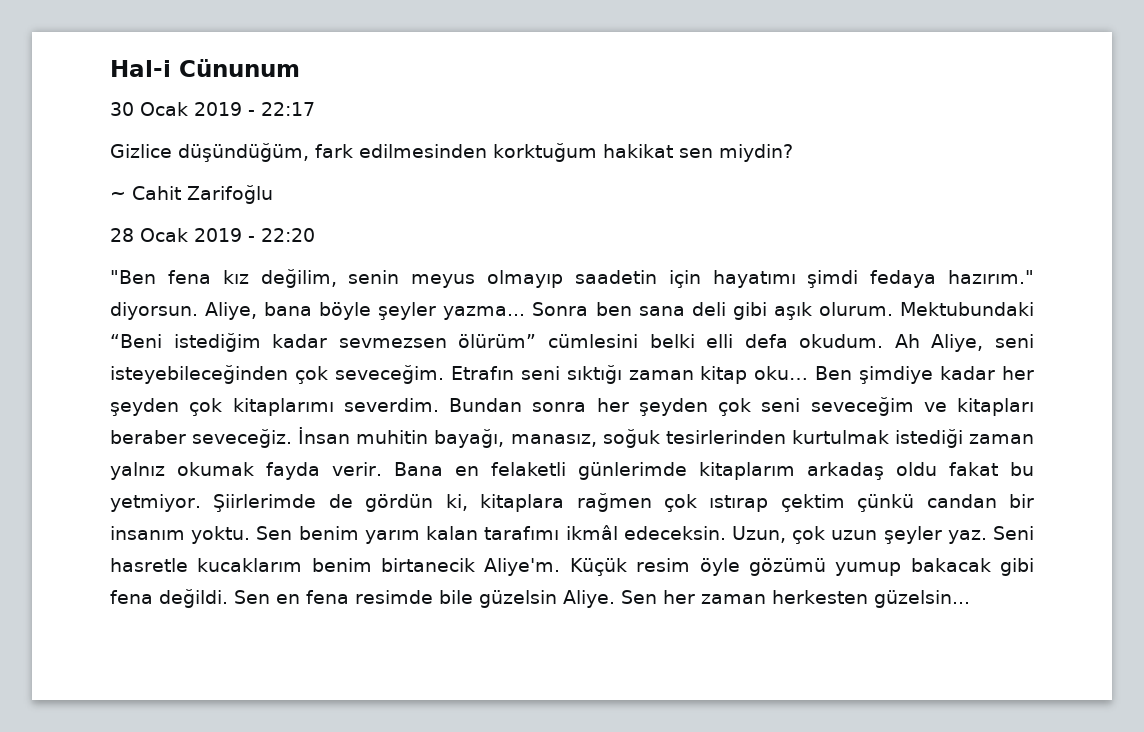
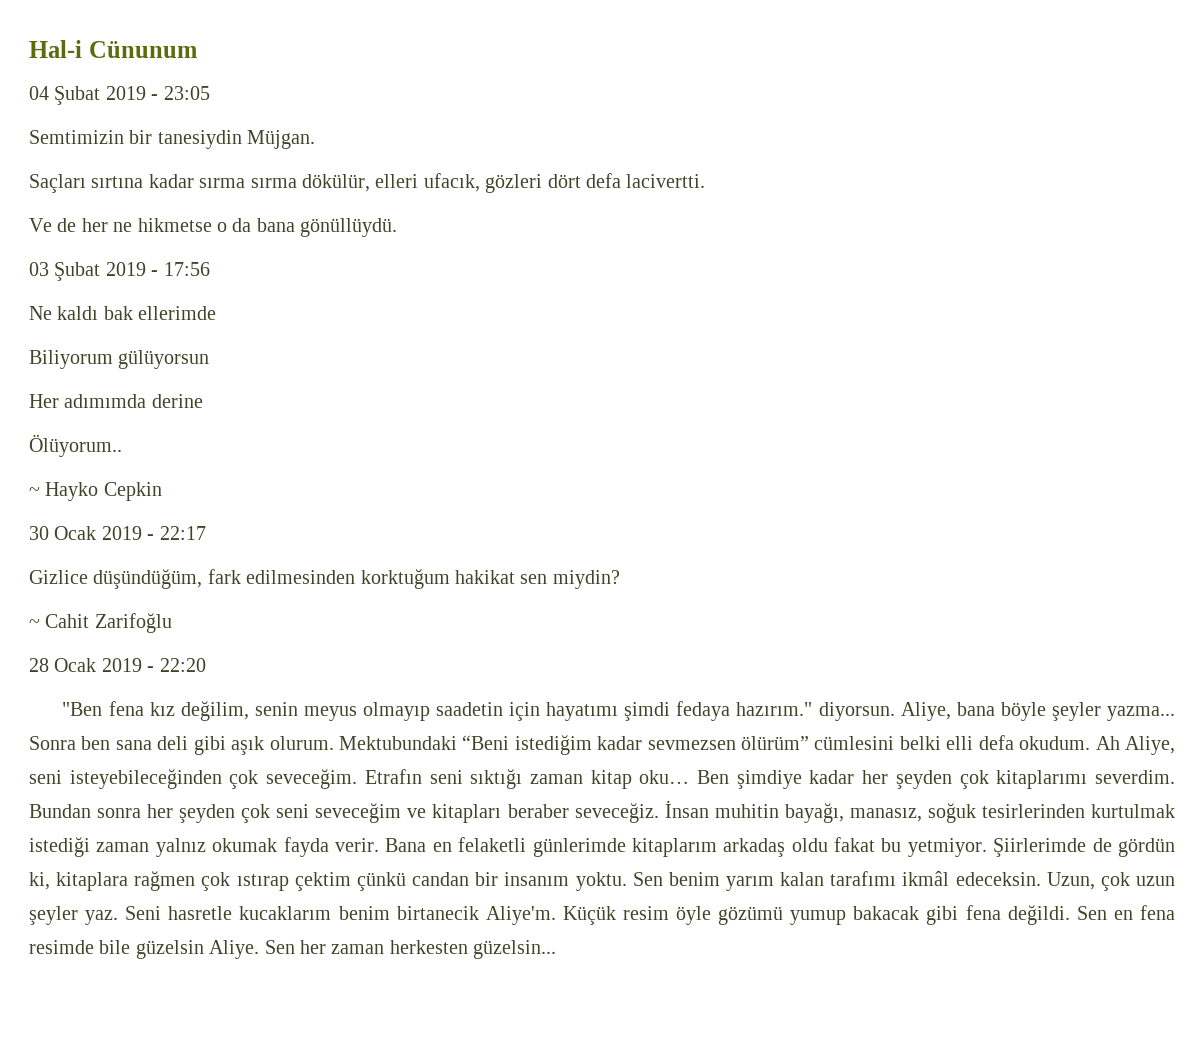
+ 04 Şubat 2019 - 23:05
+ Semtimizin bir tanesiydin Müjgan.
+ Saçları sırtına kadar sırma sırma dökülür, elleri ufacık, gözleri dört defa lacivertti.
+ Ve de her ne hikmetse o da bana gönüllüydü.
+ 03 Şubat 2019 - 17:56
+ Ne kaldı bak ellerimde
+ Biliyorum gülüyorsun
+ Her adımımda derine
+ Ölüyorum..
+ ~ Hayko Cepkin

